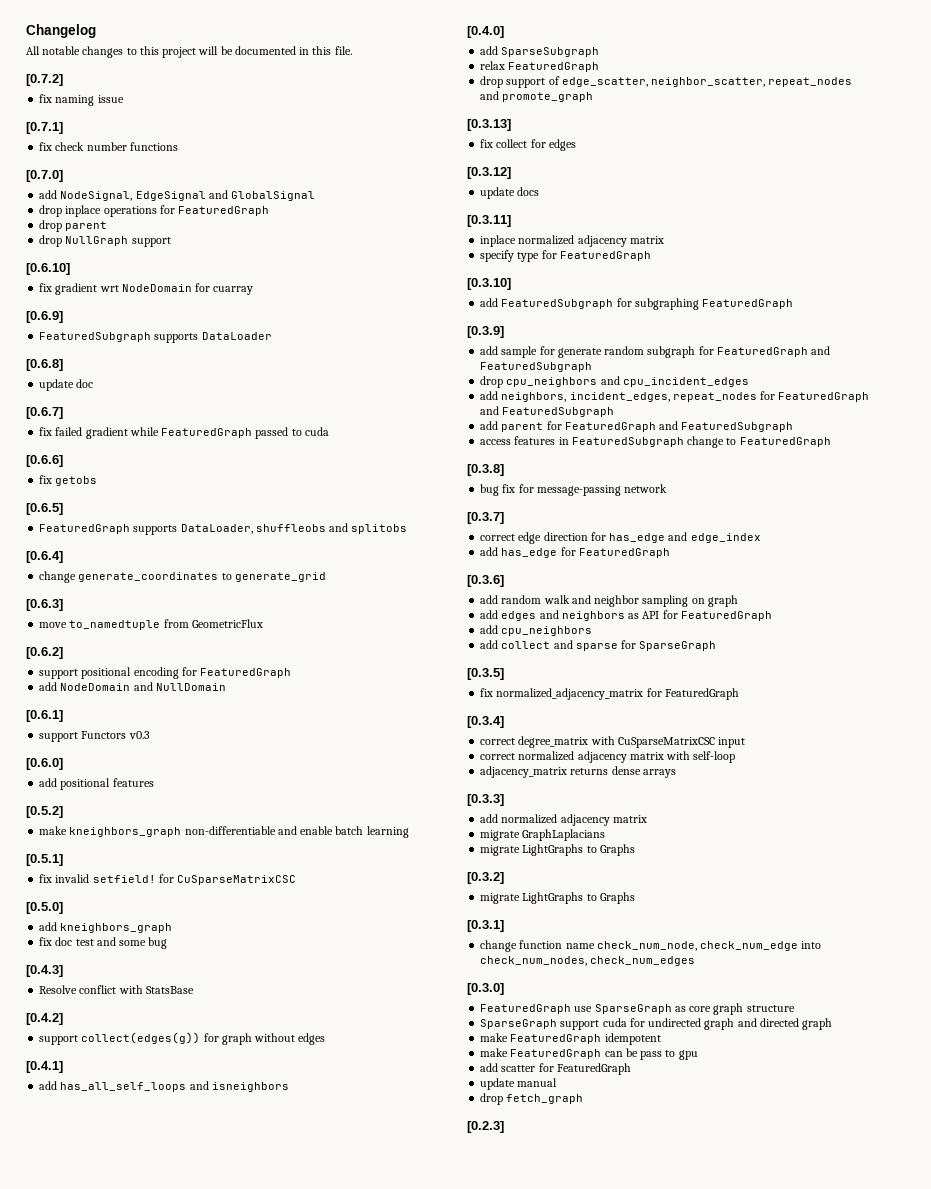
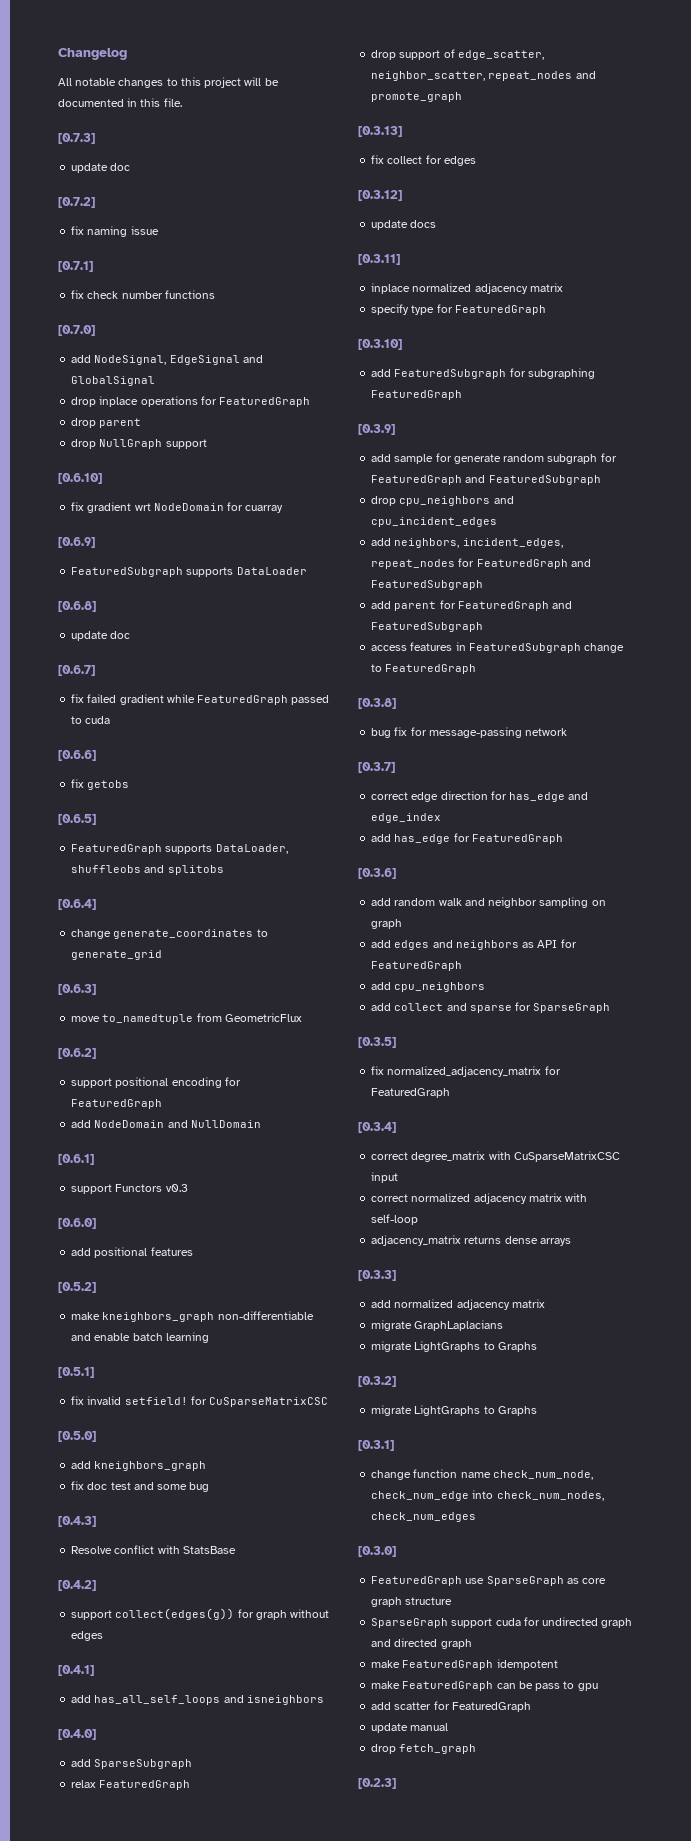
+ [0.7.3]
+ update doc

